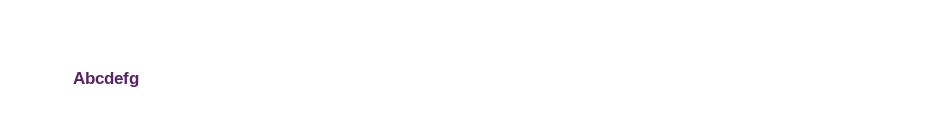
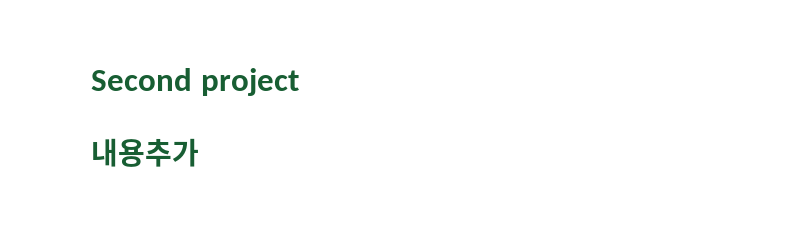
- Abcdefg
+ Second project
+ 내용추가

